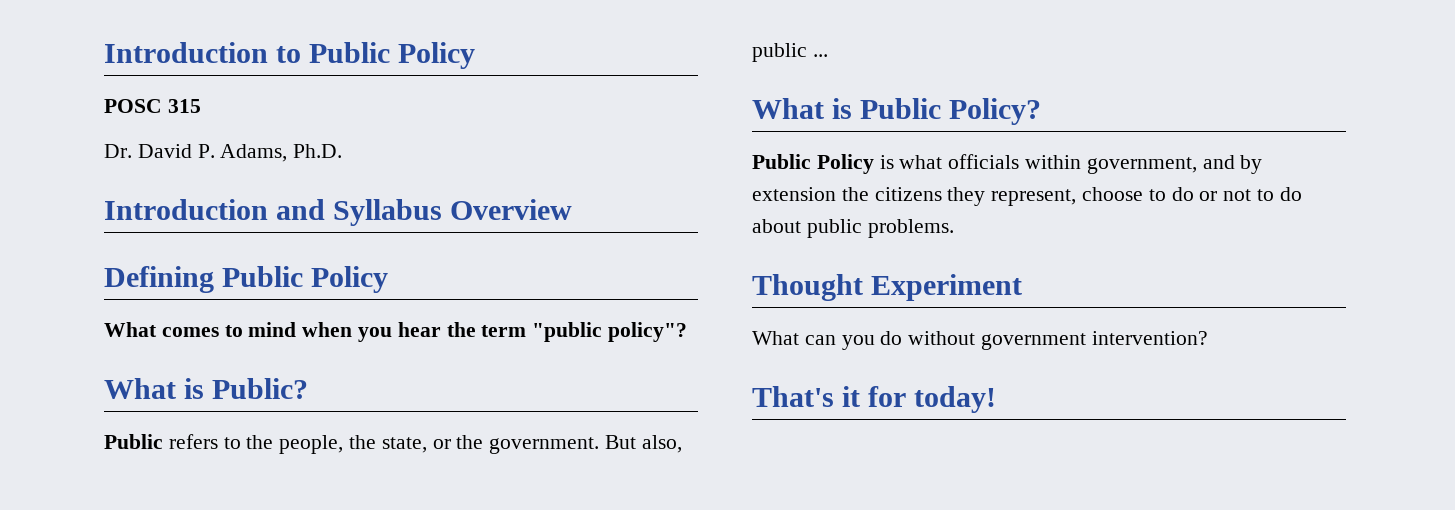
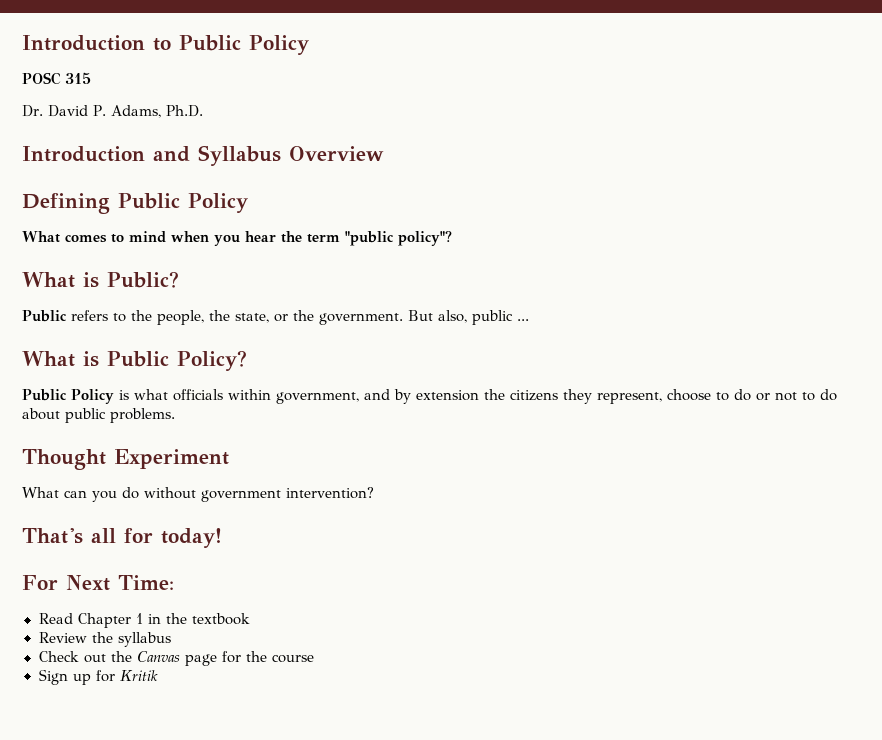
- That's it for today!
+ That's all for today!
+ For Next Time:
+ Read Chapter 1 in the textbook
+ Review the syllabus
+ Check out the Canvas page for the course
+ Sign up for Kritik

